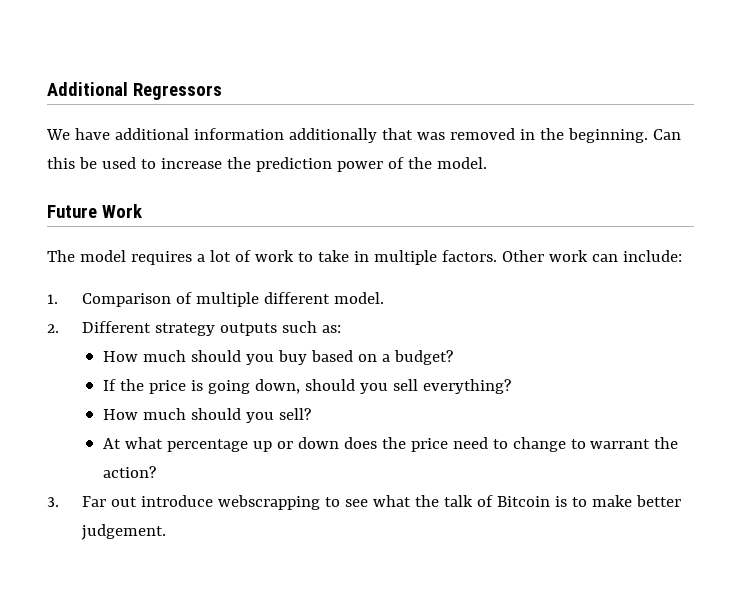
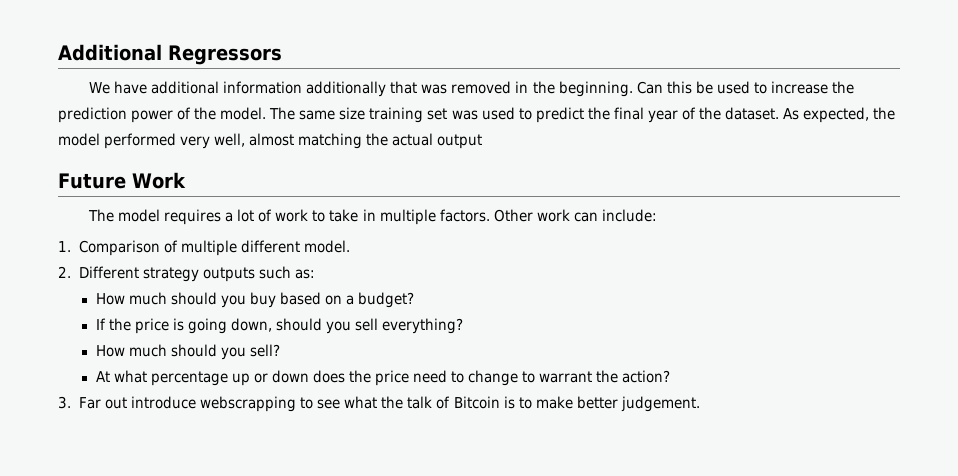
+ The same size training set was used to predict the final year of the dataset. As expected, the model performed very well, almost matching the actual output

